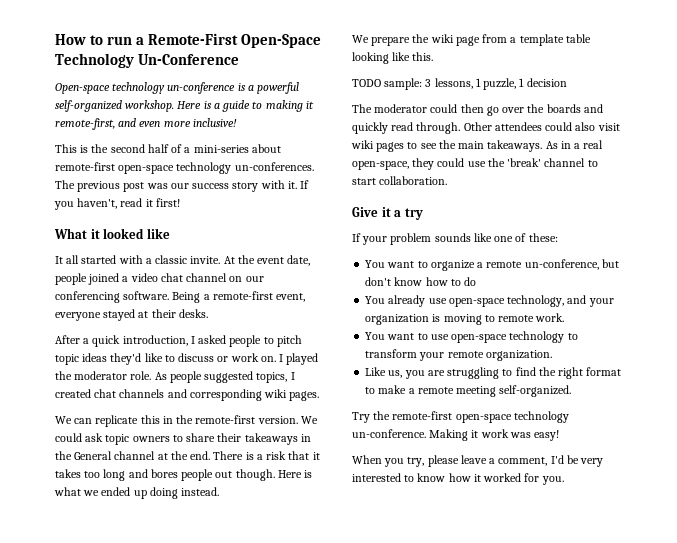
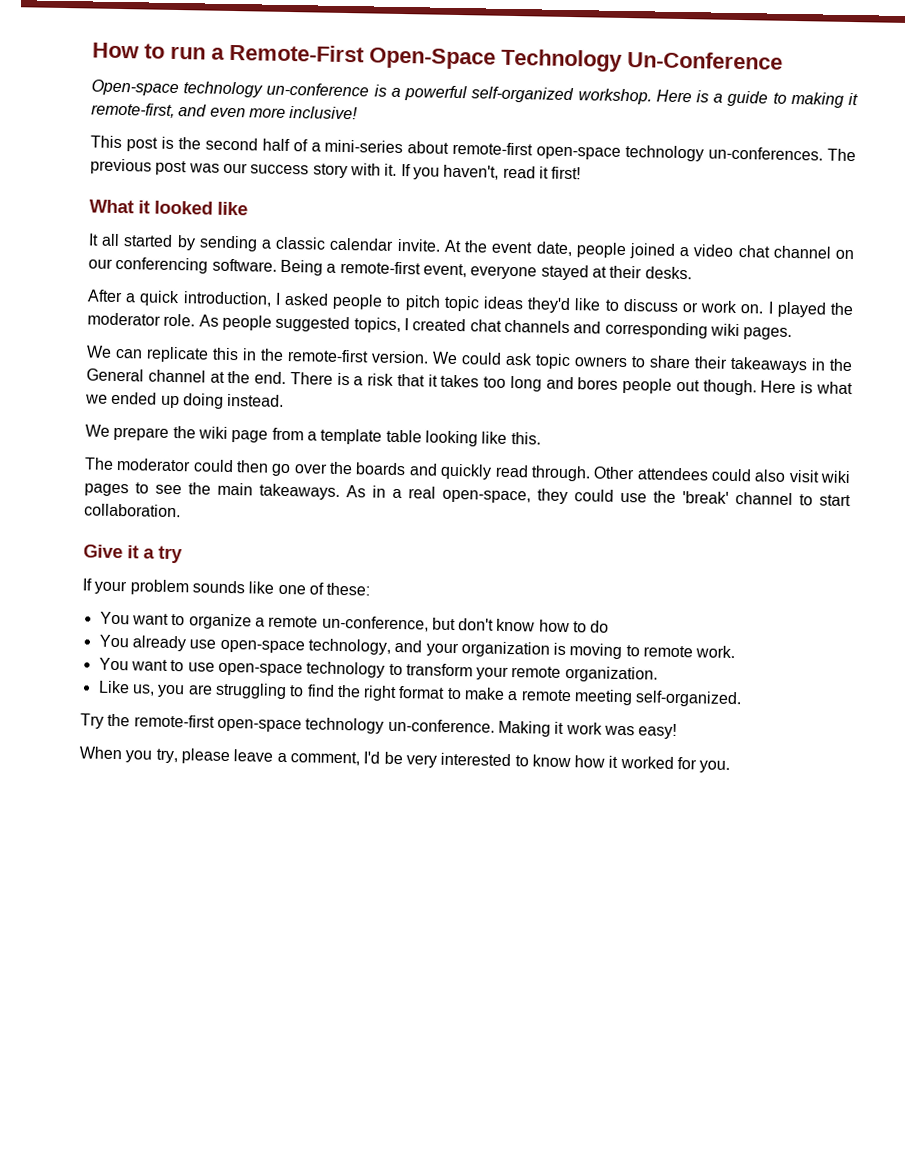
- This is the second half of a mini-series about remote-first open-space technology un-conferences.
+ This post is the second half of a mini-series about remote-first open-space technology un-conferences.
- It all started with a classic invite.
+ It all started by sending a classic calendar invite.
- TODO sample: 3 lessons, 1 puzzle, 1 decision

